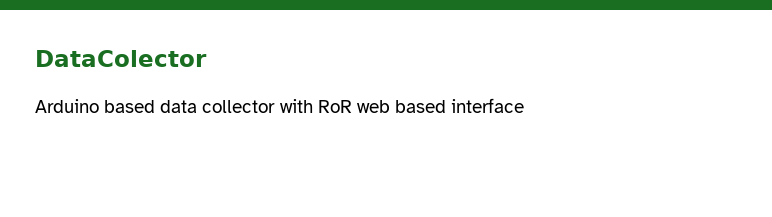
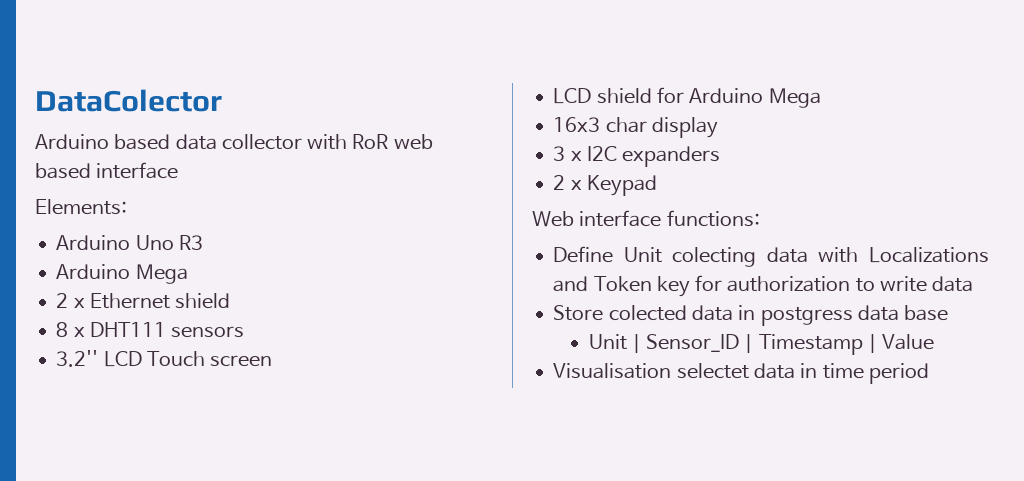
+ Elements:
+ Arduino Uno R3
+ Arduino Mega
+ 2 x Ethernet shield
+ 8 x DHT111 sensors
+ 3.2'' LCD Touch screen
+ LCD shield for Arduino Mega
+ 16x3 char display
+ 3 x I2C expanders
+ 2 x Keypad
+ Web interface functions:
+ Define Unit colecting data with Localizations and Token key for authorization to write data
+ Store colected data in postgress data base
+ Unit | Sensor_ID | Timestamp | Value
+ Visualisation selectet data in time period

